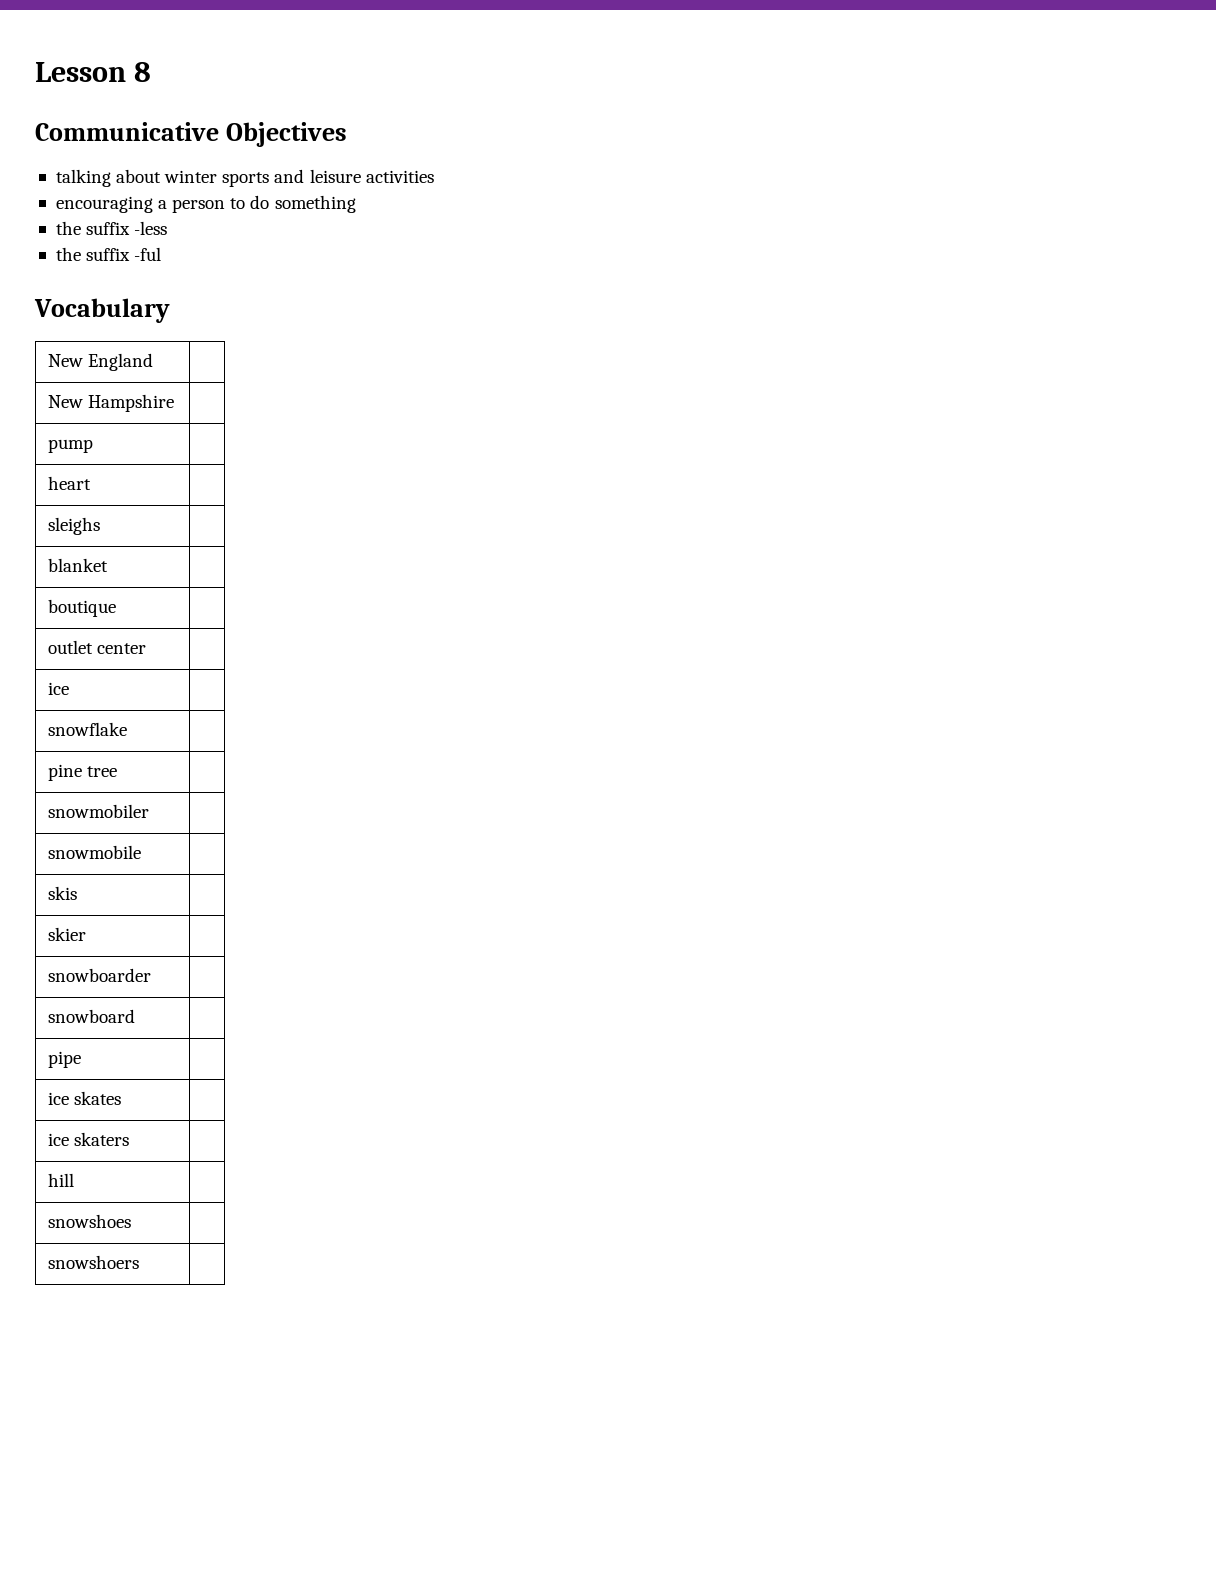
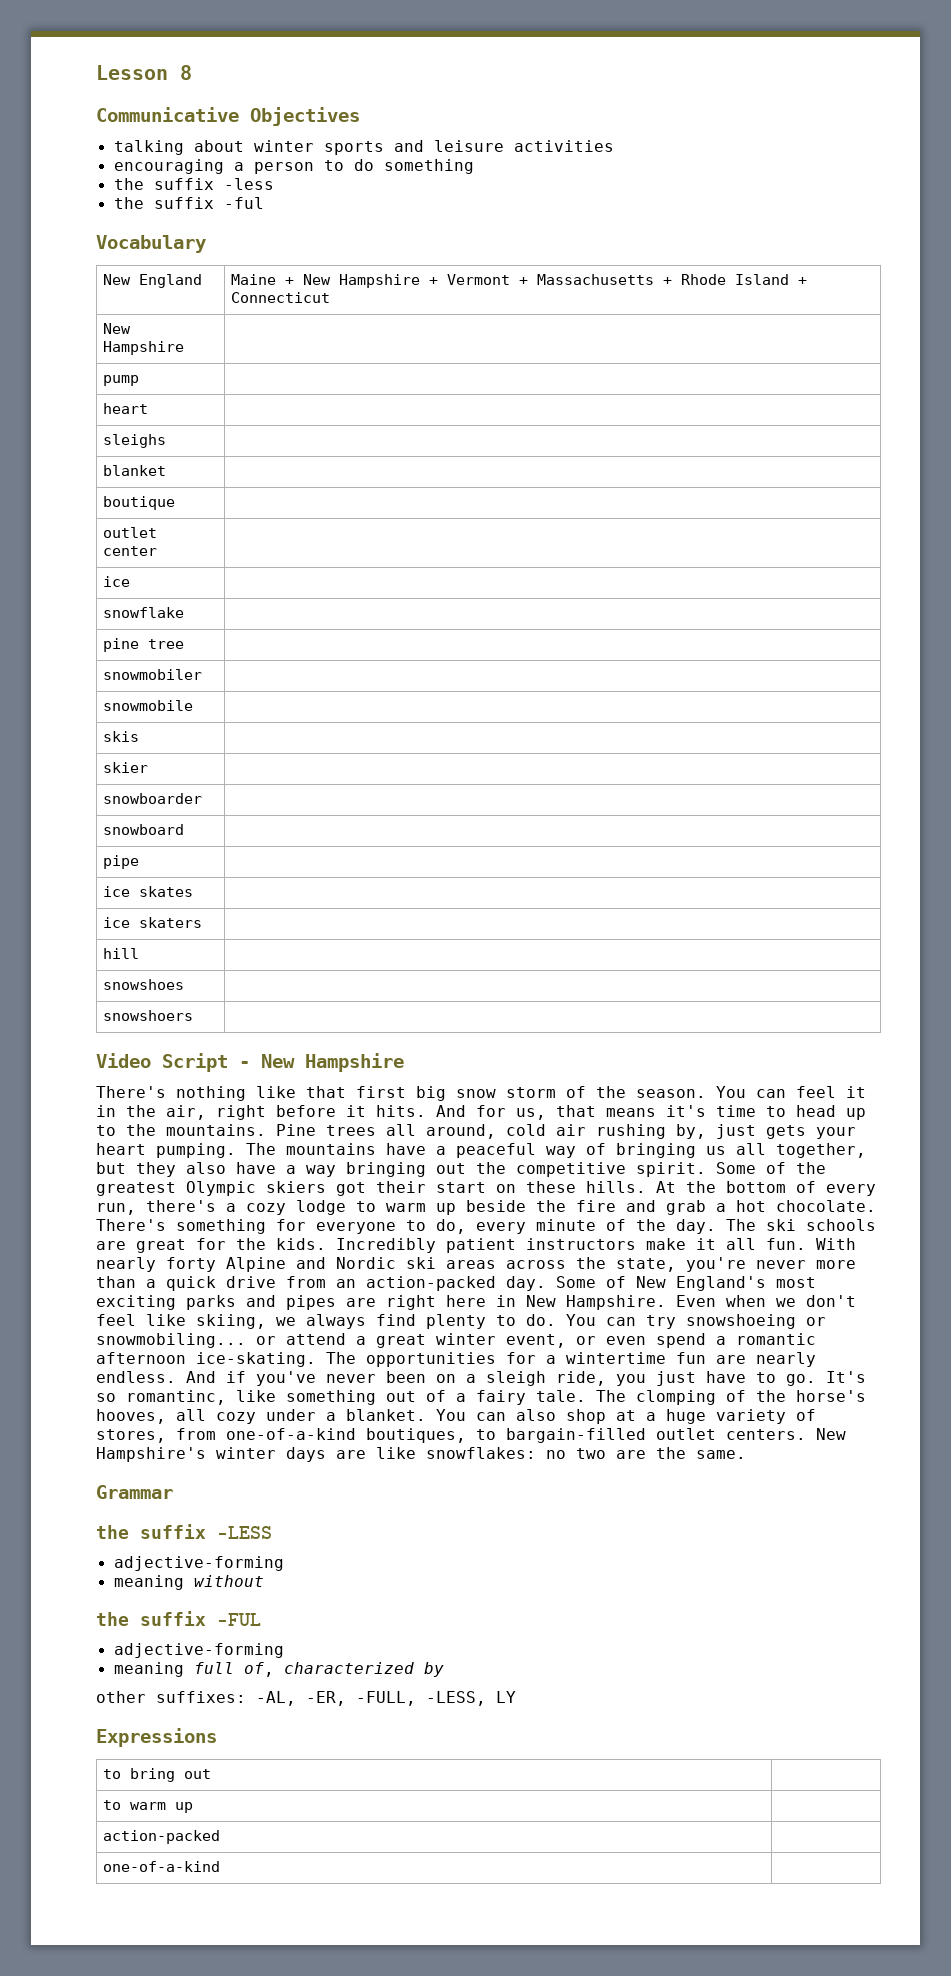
- New England |
+ New England | Maine + New Hampshire + Vermont + Massachusetts + Rhode Island + Connecticut
+ Video Script - New Hampshire
+ There's nothing like that first big snow storm of the season. You can feel it in the air, right before it hits. And for us, that means it's time to head up to the mountains. Pine trees all around, cold air rushing by, just gets your heart pumping. The mountains have a peaceful way of bringing us all together, but they also have a way bringing out the competitive spirit. Some of the greatest Olympic skiers got their start on these hills. At the bottom of every run, there's a cozy lodge to warm up beside the fire and grab a hot chocolate. There's something for everyone to do, every minute of the day. The ski schools are great for the kids. Incredibly patient instructors make it all fun. With nearly forty Alpine and Nordic ski areas across the state, you're never more than a quick drive from an action-packed day. Some of New England's most exciting parks and pipes are right here in New Hampshire. Even when we don't feel like skiing, we always find plenty to do. You can try snowshoeing or snowmobiling... or attend a great winter event, or even spend a romantic afternoon ice-skating. The opportunities for a wintertime fun are nearly endless. And if you've never been on a sleigh ride, you just have to go. It's so romantinc, like something out of a fairy tale. The clomping of the horse's hooves, all cozy under a blanket. You can also shop at a huge variety of stores, from one-of-a-kind boutiques, to bargain-filled outlet centers. New Hampshire's winter days are like snowflakes: no two are the same.
+ Grammar
+ the suffix -LESS
+ adjective-forming
+ meaning without
+ the suffix -FUL
+ adjective-forming
+ meaning full of, characterized by
+ other suffixes: -AL, -ER, -FULL, -LESS, LY
+ Expressions
+ to bring out |
+ to warm up |
+ action-packed |
+ one-of-a-kind |

